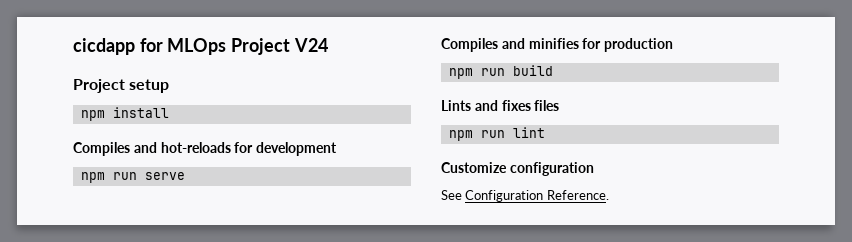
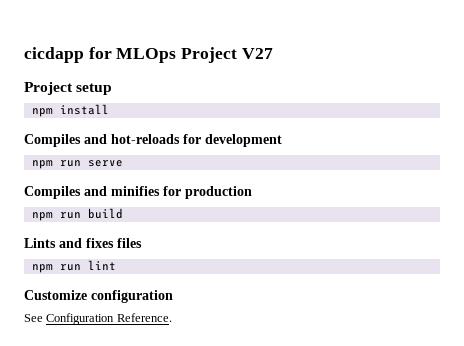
- cicdapp for MLOps Project V24
+ cicdapp for MLOps Project V27

